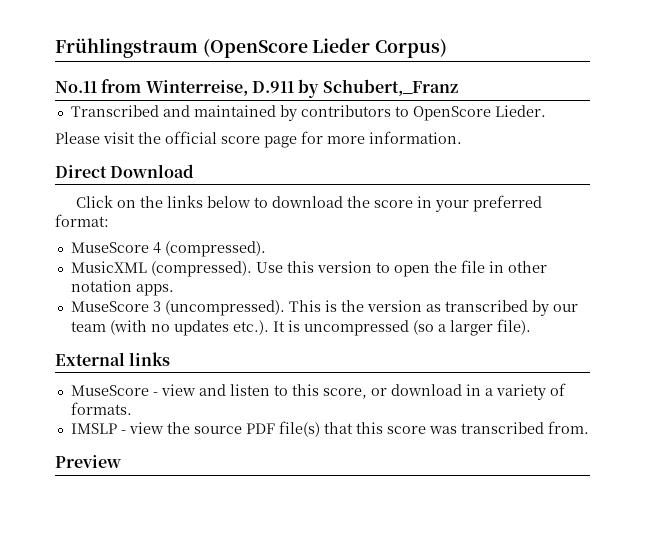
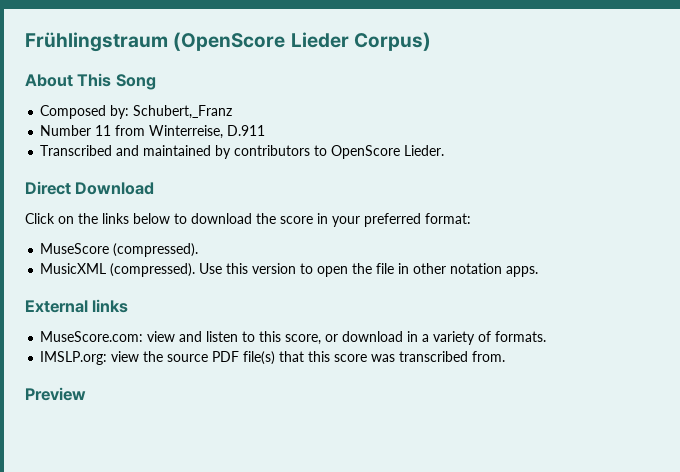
- No.11 from Winterreise, D.911 by Schubert,_Franz
+ About This Song
+ Composed by: Schubert,_Franz
+ Number 11 from Winterreise, D.911
- Please visit the official score page for more information.
- MuseScore 4 (compressed).
+ MuseScore (compressed).
- MuseScore 3 (uncompressed). This is the version as transcribed by our team (with no updates etc.). It is uncompressed (so a larger file).
- MuseScore - view and listen to this score, or download in a variety of formats.
+ MuseScore.com: view and listen to this score, or download in a variety of formats.
- IMSLP - view the source PDF file(s) that this score was transcribed from.
+ IMSLP.org: view the source PDF file(s) that this score was transcribed from.

